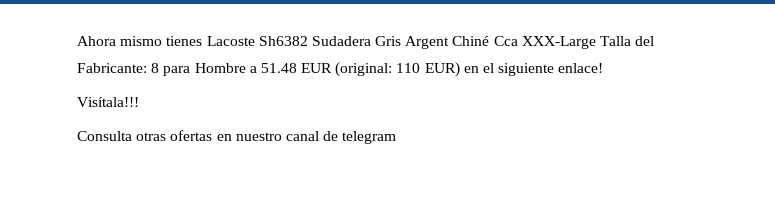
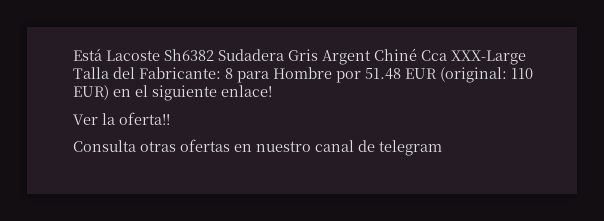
- Ahora mismo tienes Lacoste Sh6382 Sudadera Gris Argent Chiné Cca XXX-Large Talla del Fabricante: 8 para Hombre a 51.48 EUR (original: 110 EUR) en el siguiente enlace!
+ Está Lacoste Sh6382 Sudadera Gris Argent Chiné Cca XXX-Large Talla del Fabricante: 8 para Hombre por 51.48 EUR (original: 110 EUR) en el siguiente enlace!
- Visítala!!!
+ Ver la oferta!!

